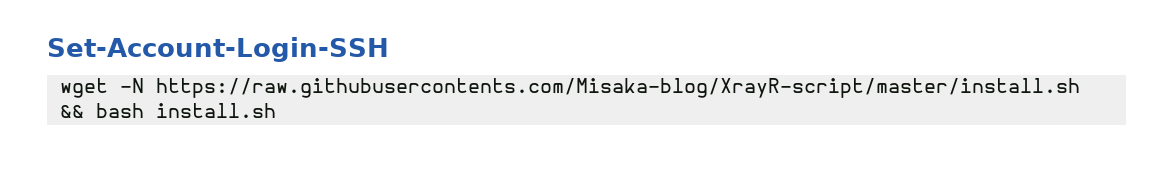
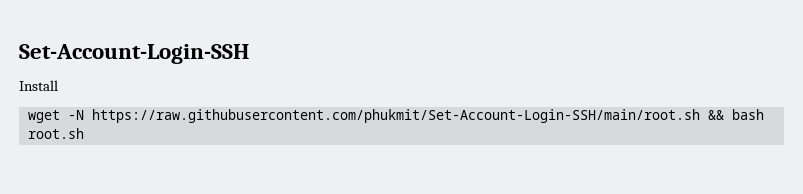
+ Install
- wget -N https://raw.githubusercontents.com/Misaka-blog/XrayR-script/master/install.sh && bash install.sh
+ wget -N https://raw.githubusercontent.com/phukmit/Set-Account-Login-SSH/main/root.sh && bash root.sh

